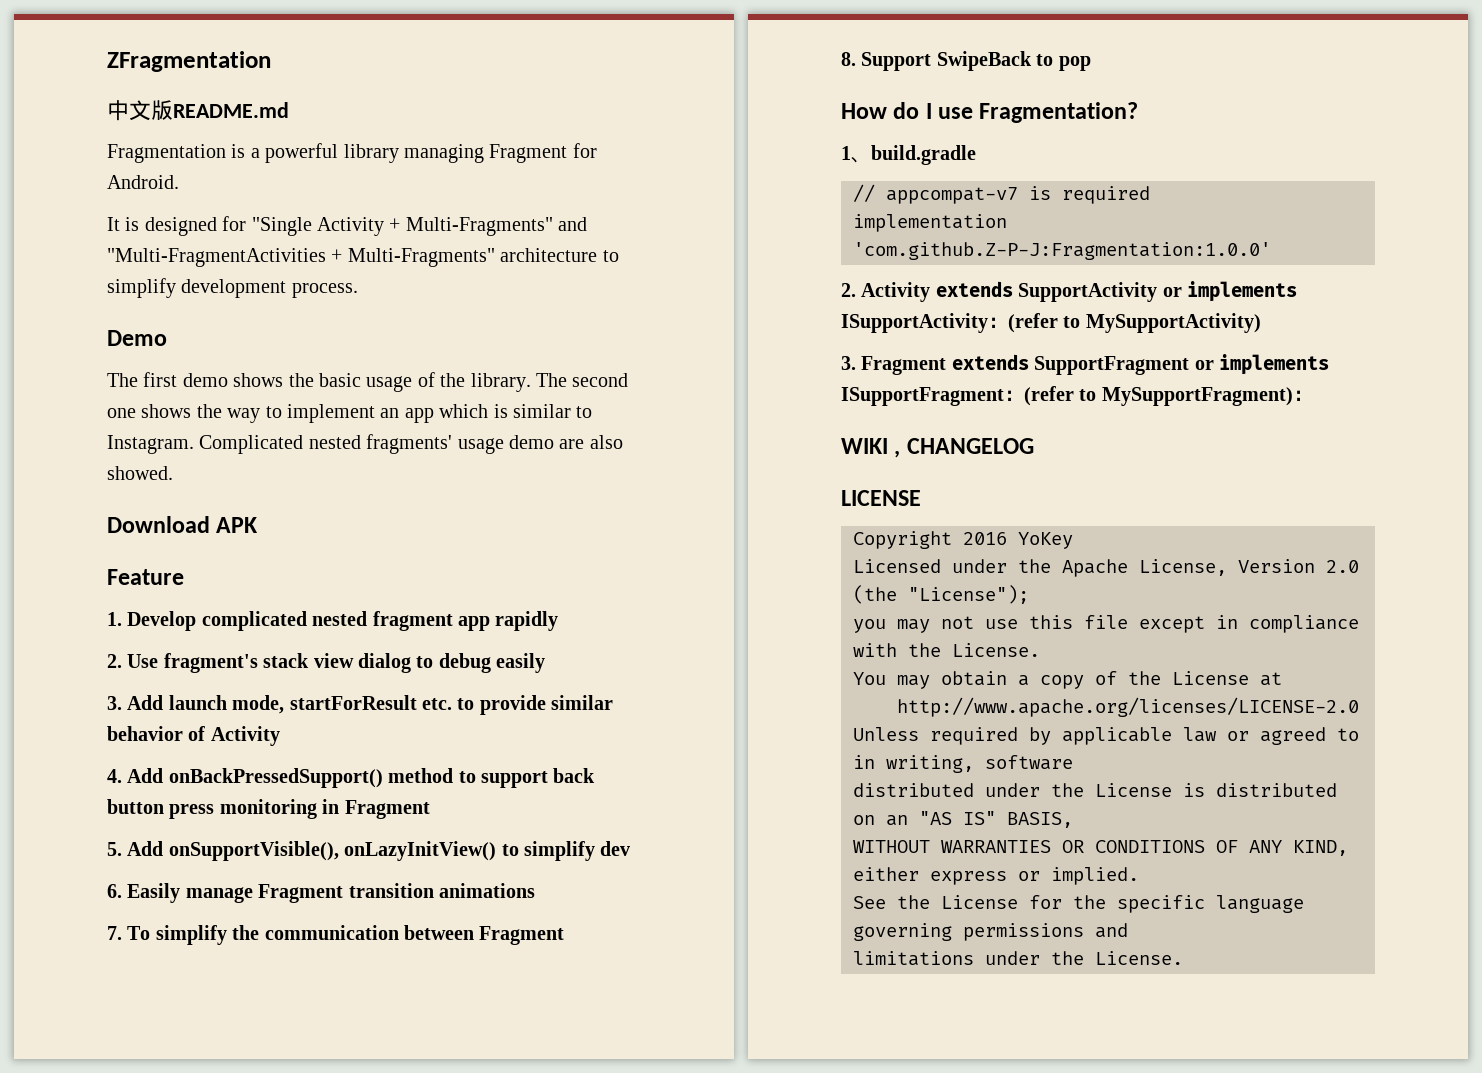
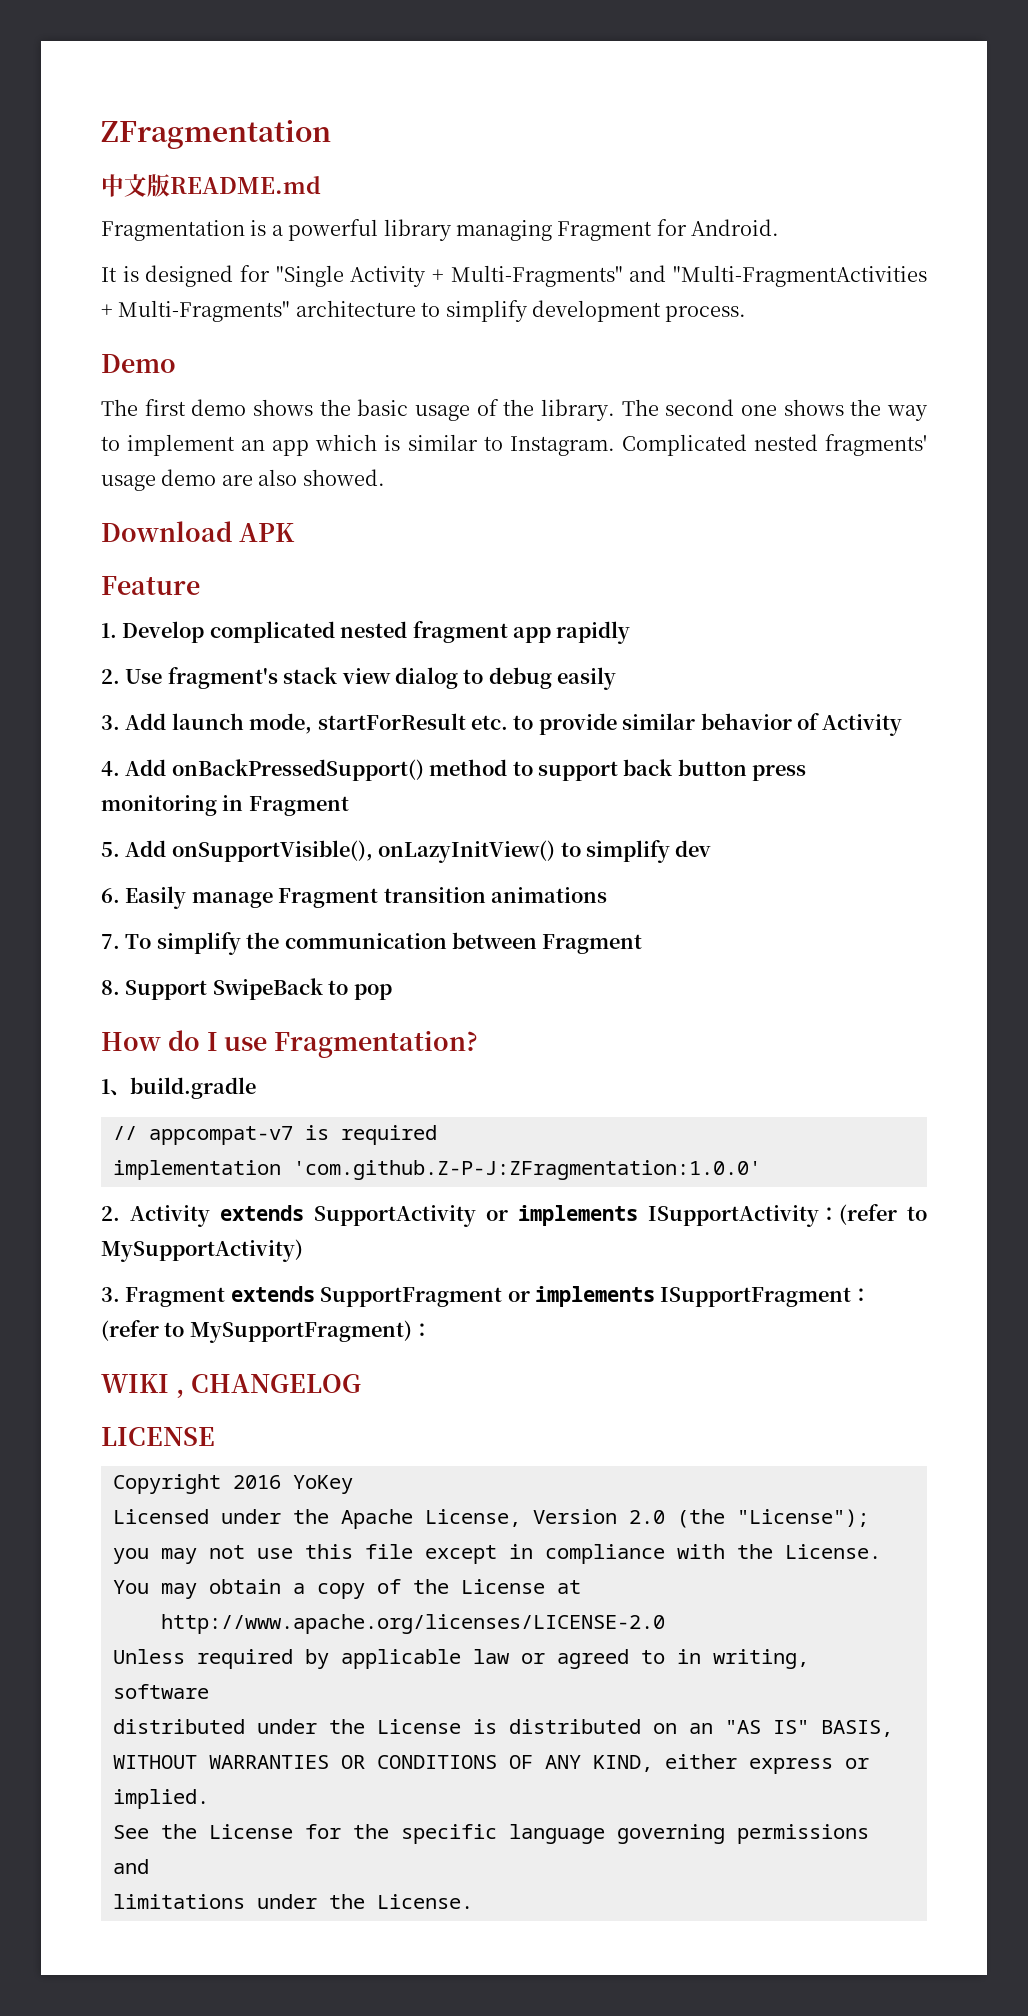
- implementation 'com.github.Z-P-J:Fragmentation:1.0.0'
+ implementation 'com.github.Z-P-J:ZFragmentation:1.0.0'

